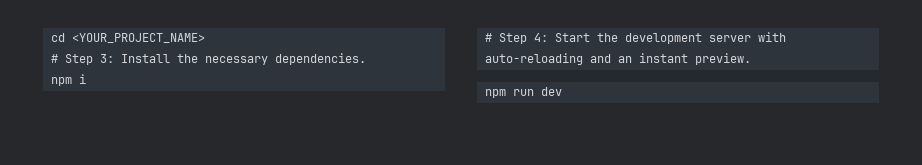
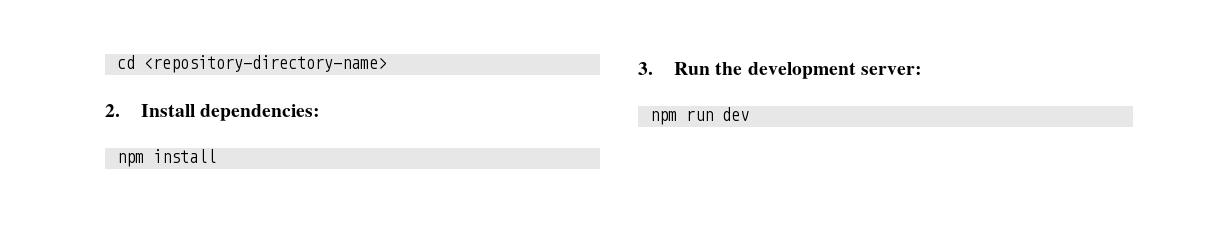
- cd <YOUR_PROJECT_NAME>
- # Step 3: Install the necessary dependencies.
- npm i
- # Step 4: Start the development server with auto-reloading and an instant preview.
+ cd <repository-directory-name>
+ 2. Install dependencies:
+ npm install
+ 3. Run the development server:

